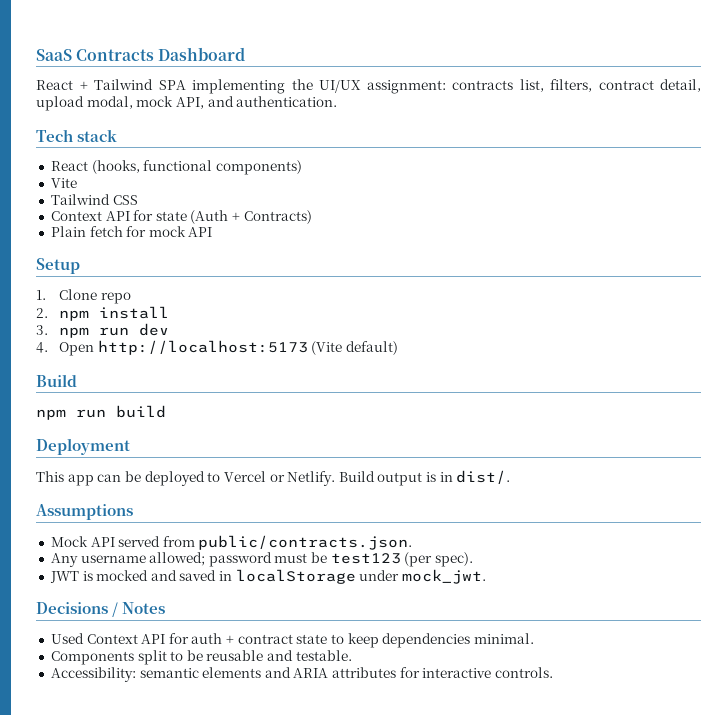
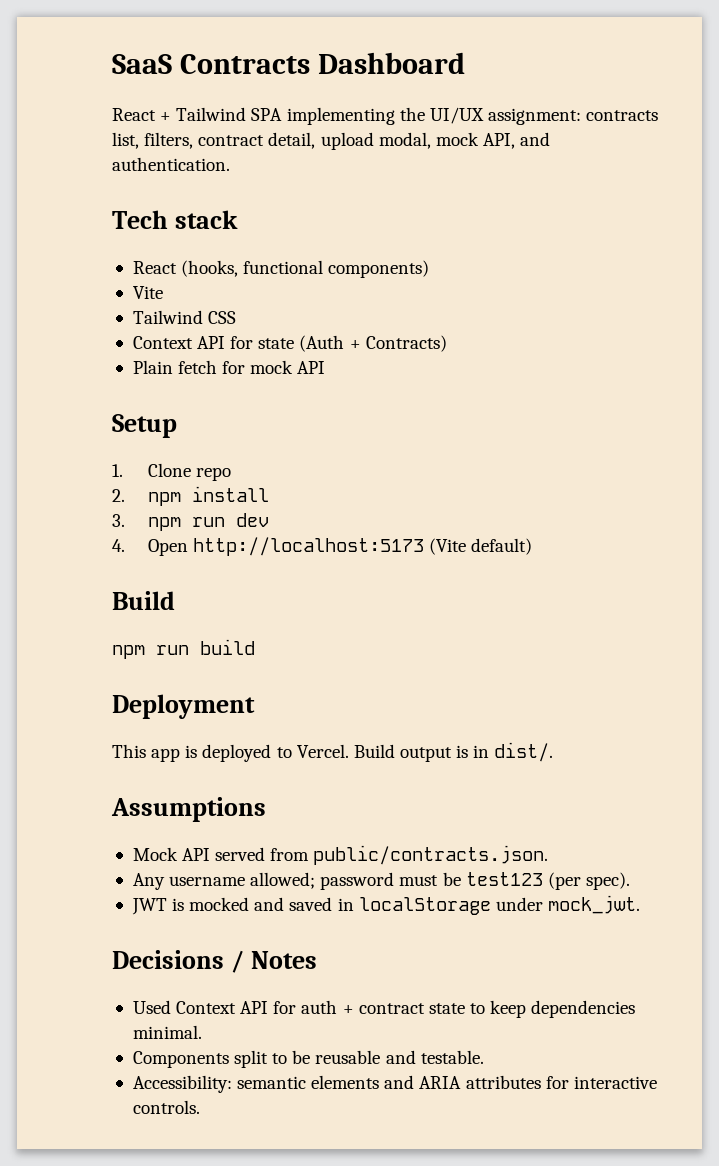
- This app can be deployed to Vercel or Netlify.
+ This app is deployed to Vercel.

